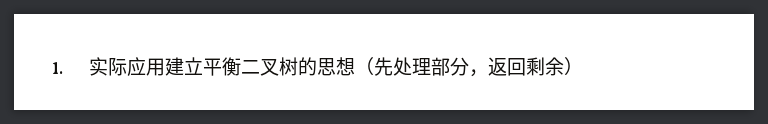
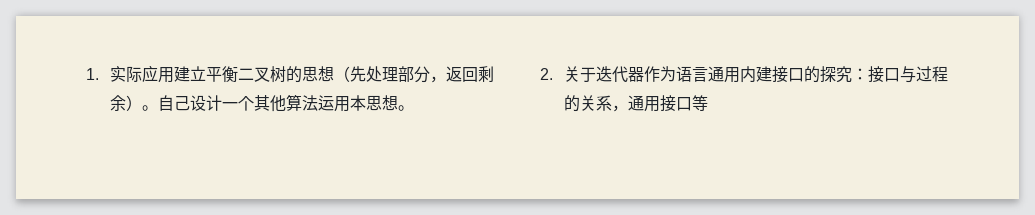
- 1.实际应用建立平衡二叉树的思想（先处理部分，返回剩余）
+ 1.实际应用建立平衡二叉树的思想（先处理部分，返回剩余）。自己设计一个其他算法运用本思想。
+ 2.关于迭代器作为语言通用内建接口的探究：接口与过程的关系，通用接口等

